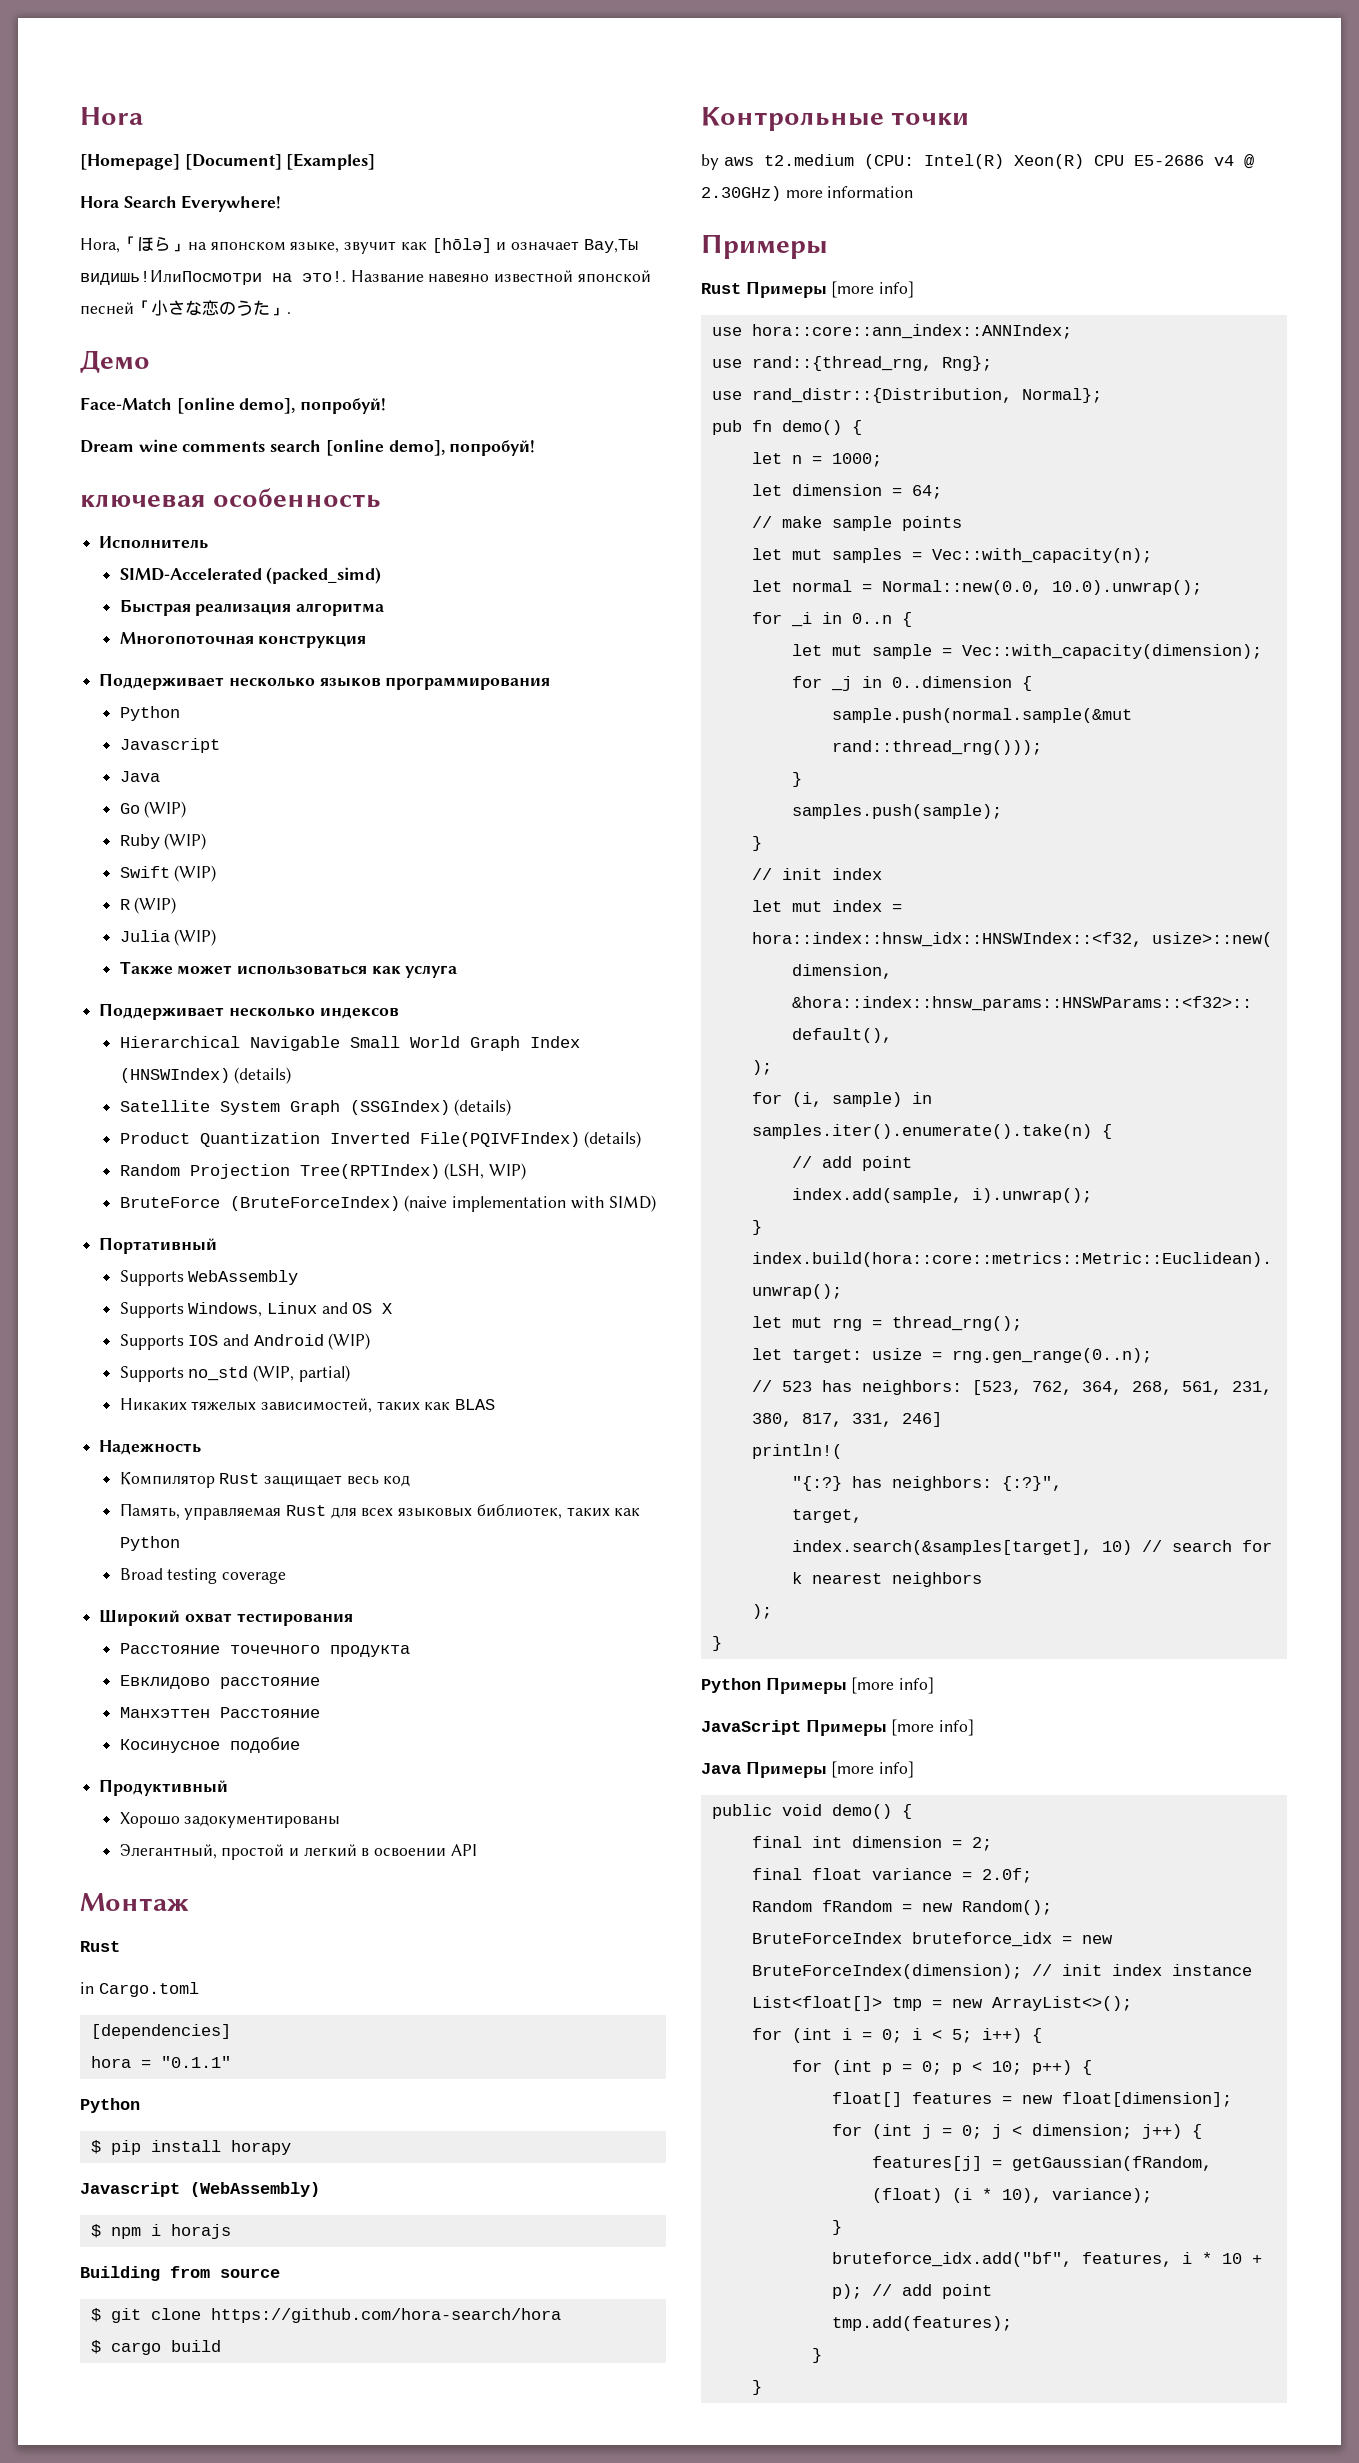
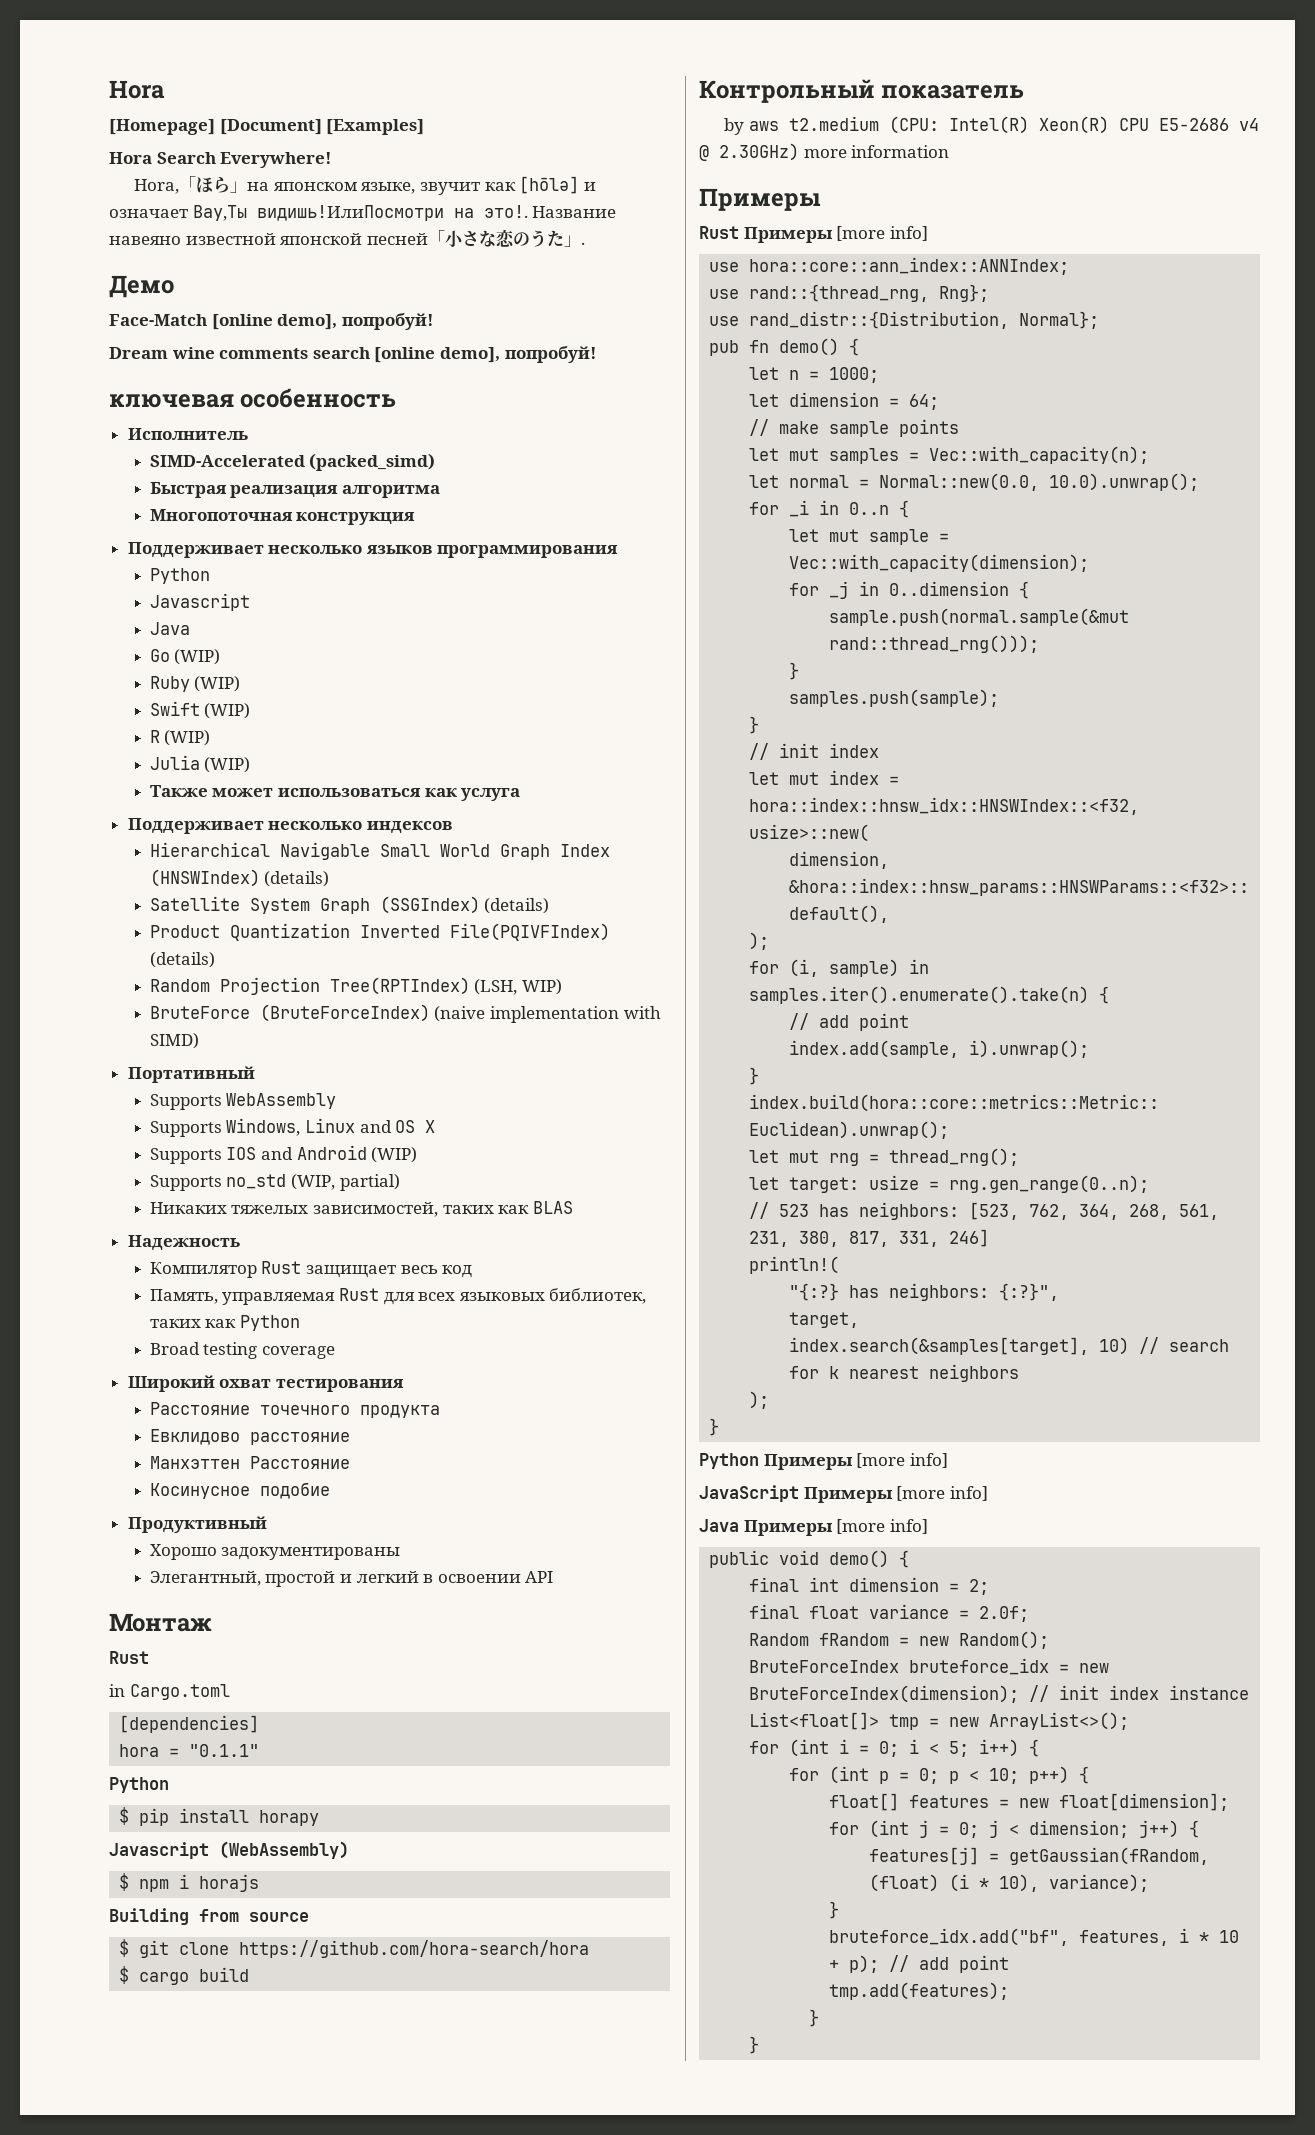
- Контрольные точки
+ Контрольный показатель

